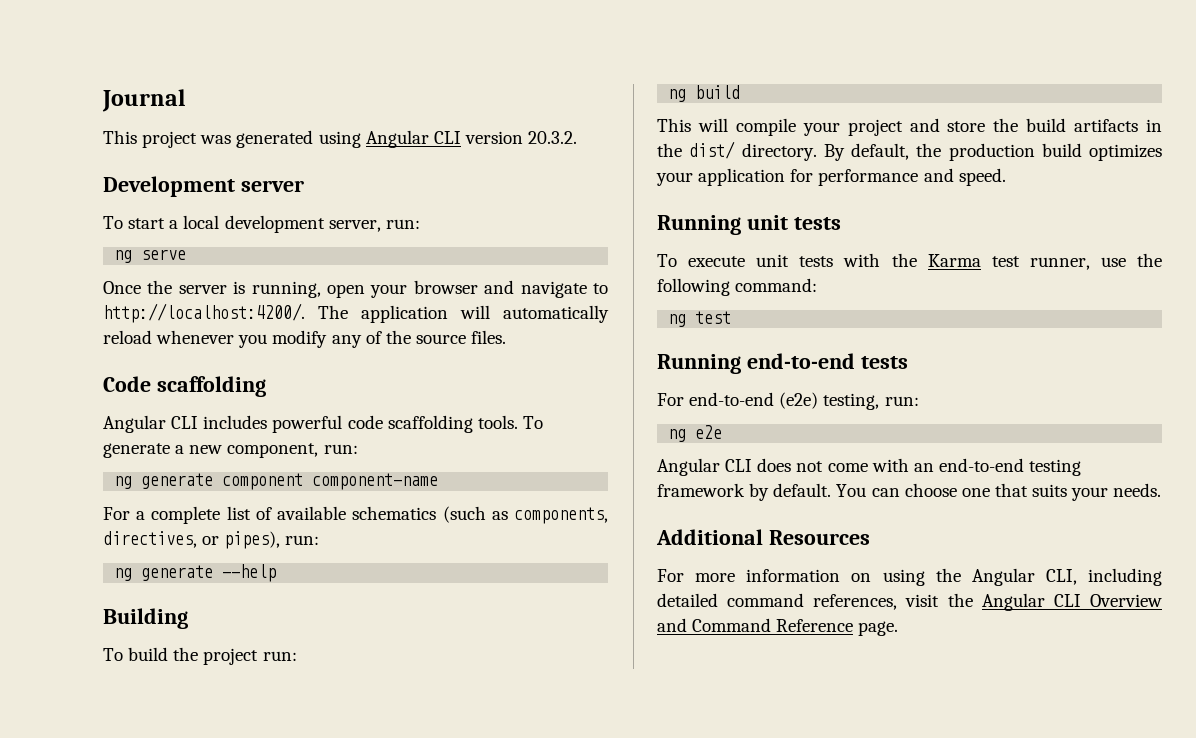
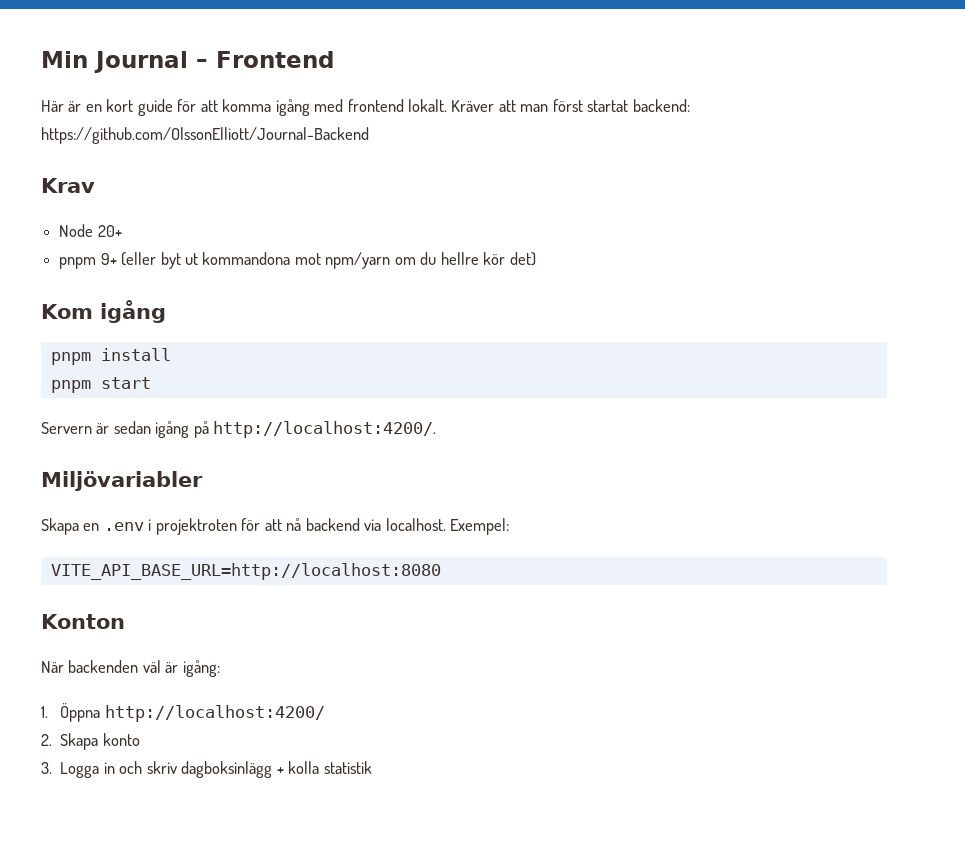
- Journal
- This project was generated using Angular CLI version 20.3.2.
- Development server
- To start a local development server, run:
- ng serve
- Once the server is running, open your browser and navigate to http://localhost:4200/. The application will automatically reload whenever you modify any of the source files.
- Code scaffolding
- Angular CLI includes powerful code scaffolding tools. To generate a new component, run:
- ng generate component component-name
- For a complete list of available schematics (such as components, directives, or pipes), run:
- ng generate --help
- Building
- To build the project run:
- ng build
- This will compile your project and store the build artifacts in the dist/ directory. By default, the production build optimizes your application for performance and speed.
- Running unit tests
- To execute unit tests with the Karma test runner, use the following command:
- ng test
- Running end-to-end tests
- For end-to-end (e2e) testing, run:
- ng e2e
- Angular CLI does not come with an end-to-end testing framework by default. You can choose one that suits your needs.
- Additional Resources
- For more information on using the Angular CLI, including detailed command references, visit the Angular CLI Overview and Command Reference page.
+ Min Journal – Frontend
+ Här är en kort guide för att komma igång med frontend lokalt. Kräver att man först startat backend: https://github.com/OlssonElliott/Journal-Backend
+ Krav
+ Node 20+
+ pnpm 9+ (eller byt ut kommandona mot npm/yarn om du hellre kör det)
+ Kom igång
+ pnpm install
+ pnpm start
+ Servern är sedan igång på http://localhost:4200/.
+ Miljövariabler
+ Skapa en .env i projektroten för att nå backend via localhost. Exempel:
+ VITE_API_BASE_URL=http://localhost:8080
+ Konton
+ När backenden väl är igång:
+ 1. Öppna http://localhost:4200/
+ 2. Skapa konto
+ 3. Logga in och skriv dagboksinlägg + kolla statistik

